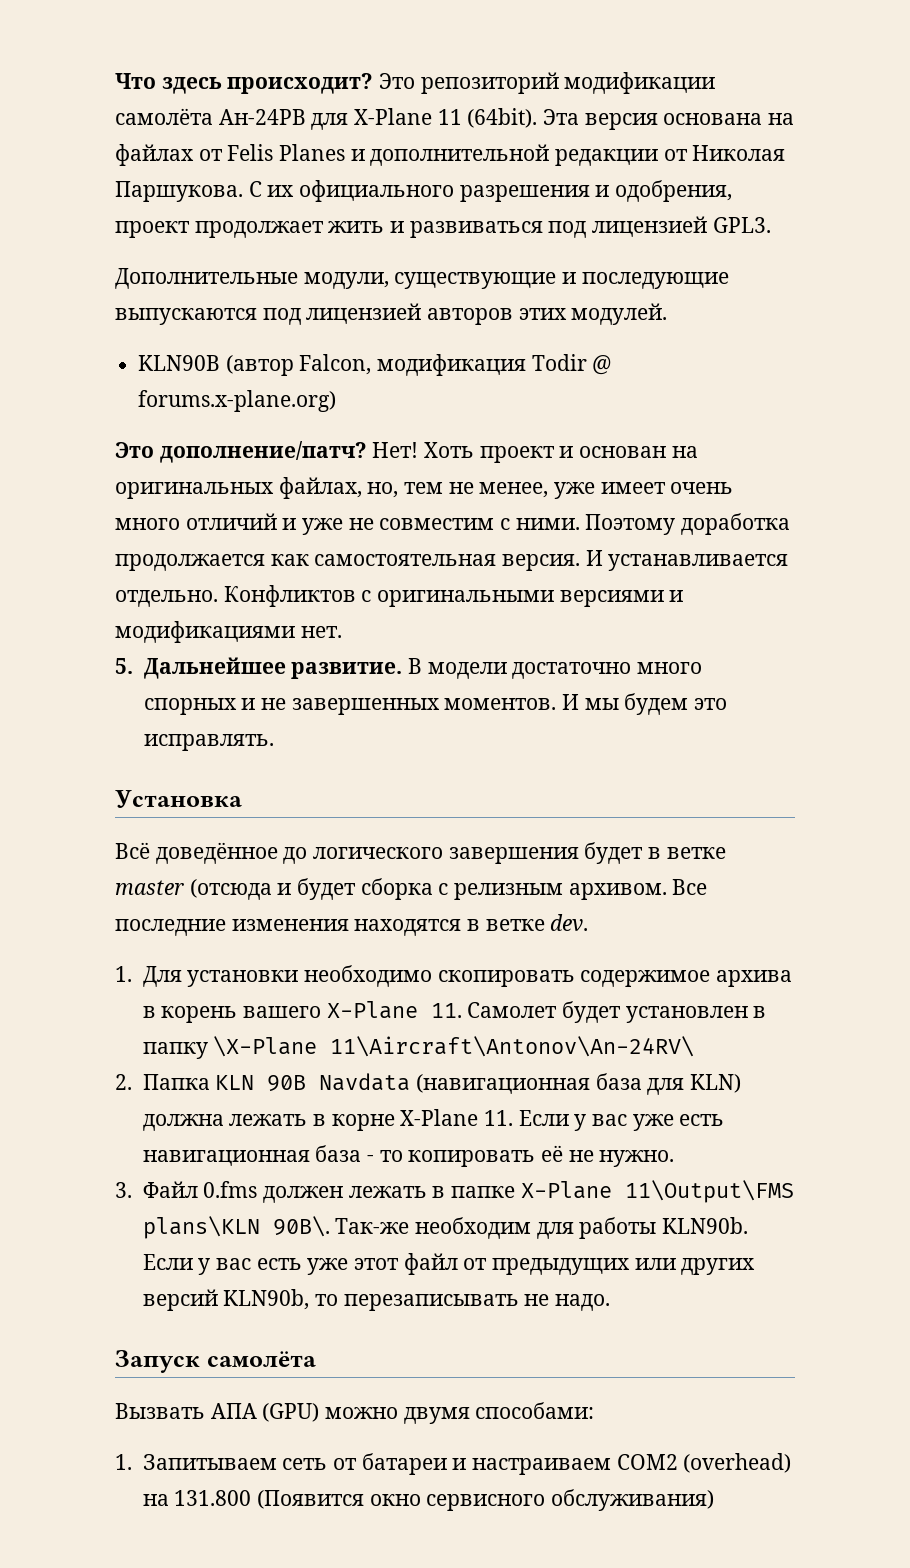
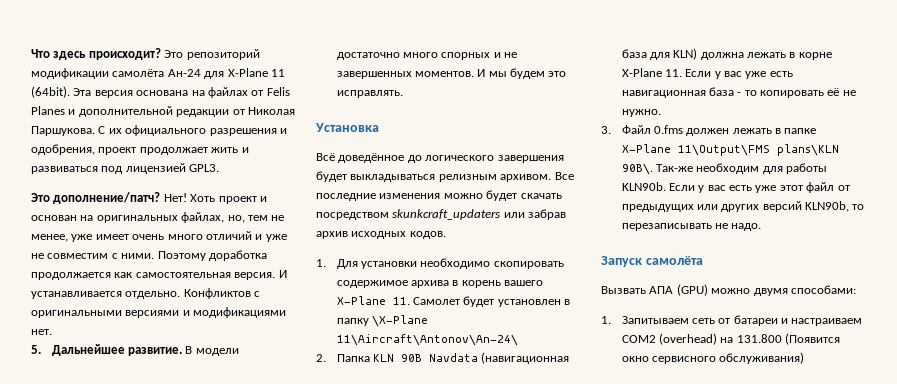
- Это репозиторий модификации самолёта Ан-24РВ для X-Plane 11 (64bit).
+ Это репозиторий модификации самолёта Ан-24 для X-Plane 11 (64bit).
- Дополнительные модули, существующие и последующие выпускаются под лицензией авторов этих модулей.
- KLN90B (автор Falcon, модификация Todir @ forums.x-plane.org)
- Всё доведённое до логического завершения будет в ветке master (отсюда и будет сборка с релизным архивом.
+ Всё доведённое до логического завершения будет выкладываться релизным архивом.
- Все последние изменения находятся в ветке dev.
+ Все последние изменения можно будет скачать посредством skunkcraft_updaters или забрав архив исходных кодов.
- 1. Для установки необходимо скопировать содержимое архива в корень вашего X-Plane 11. Самолет будет установлен в папку \X-Plane 11\Aircraft\Antonov\An-24RV\
+ 1. Для установки необходимо скопировать содержимое архива в корень вашего X-Plane 11. Самолет будет установлен в папку \X-Plane 11\Aircraft\Antonov\An-24\

